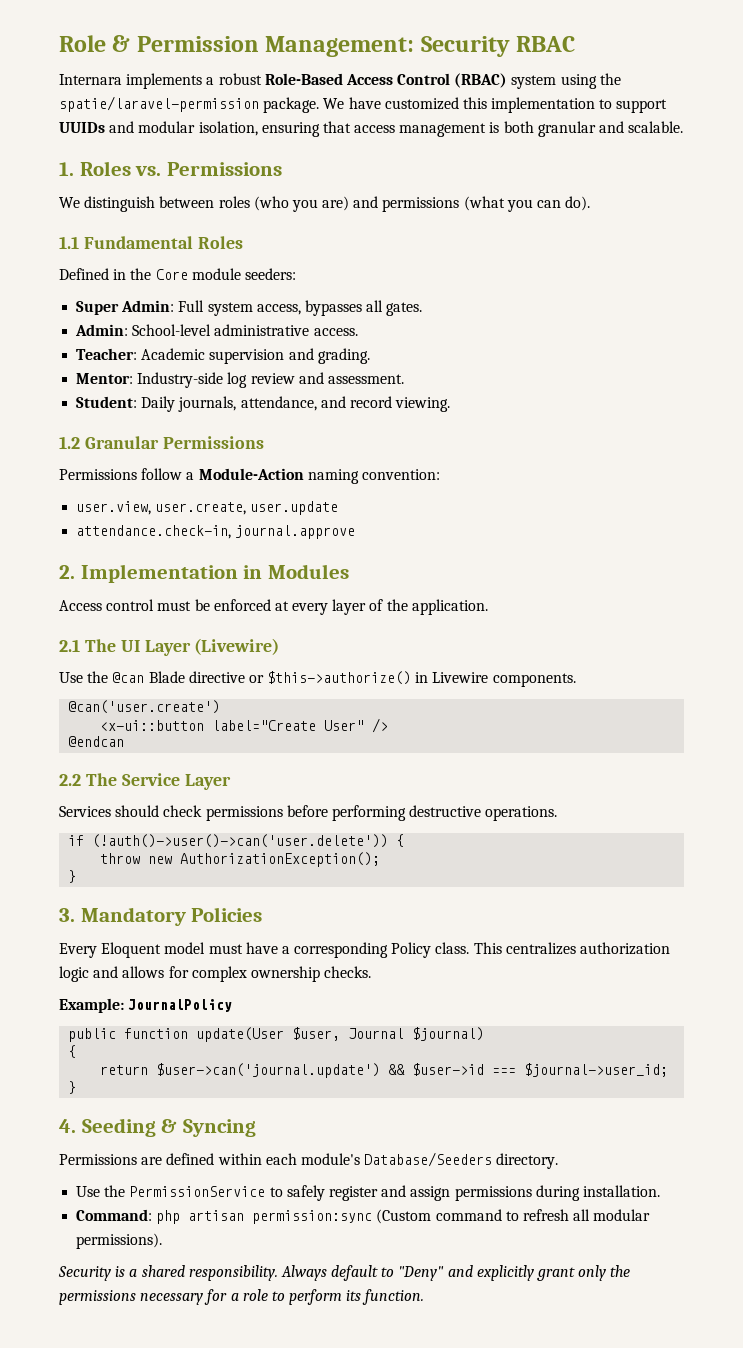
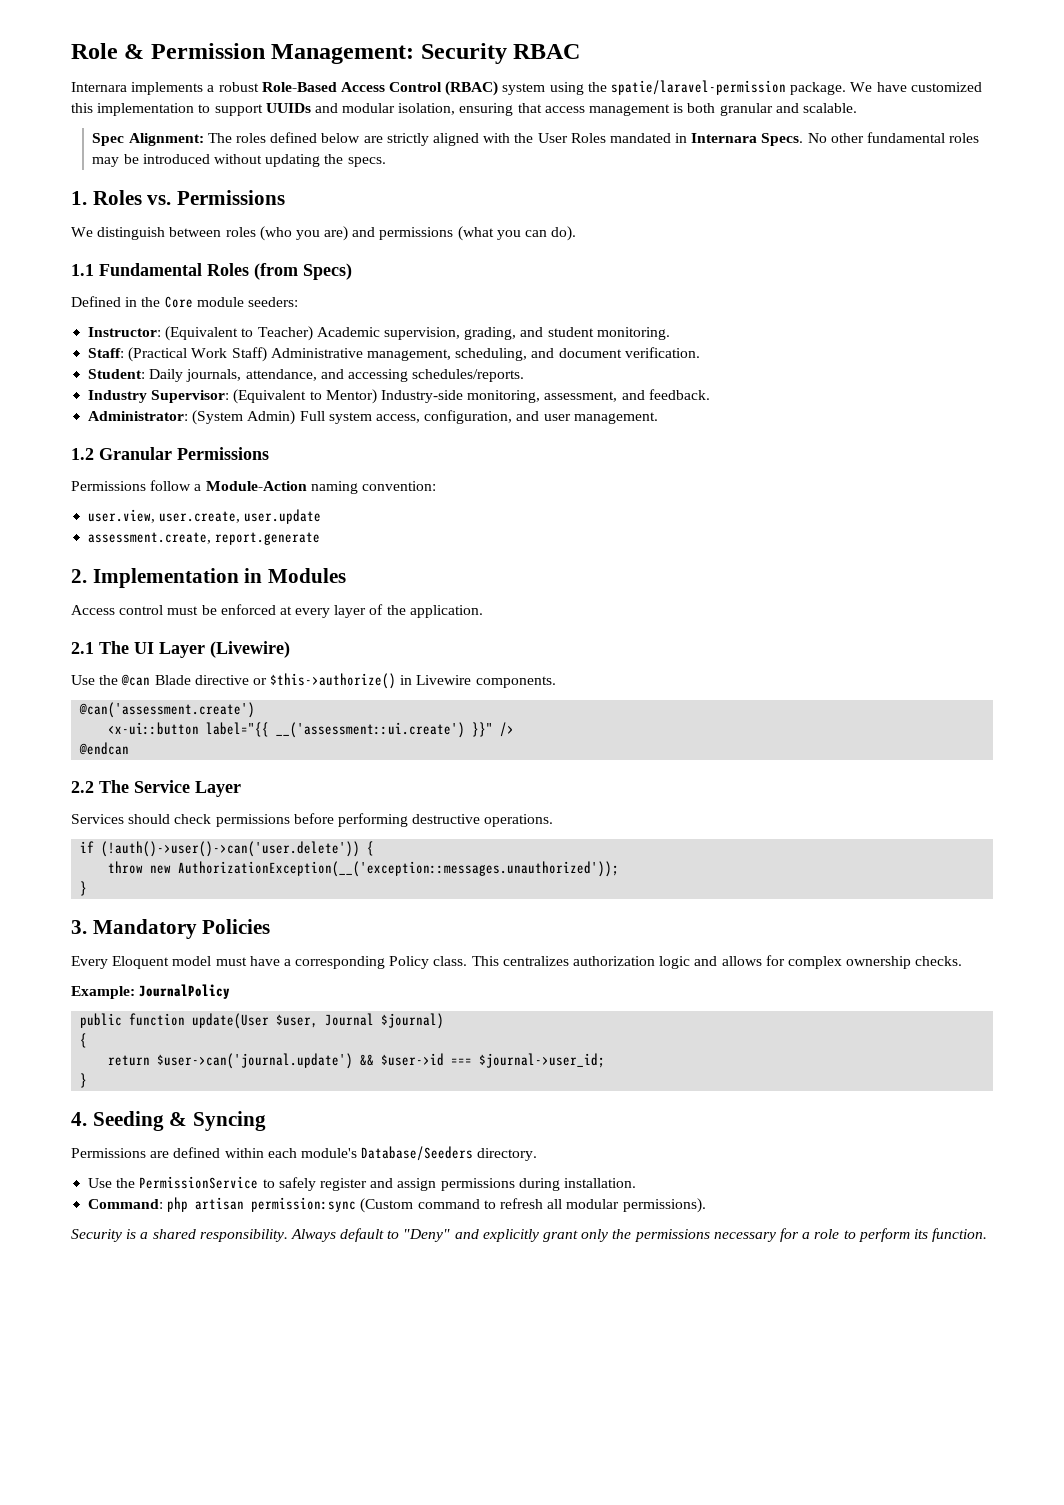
+ Spec Alignment: The roles defined below are strictly aligned with the User Roles mandated in Internara Specs. No other fundamental roles may be introduced without updating the specs.
- 1.1 Fundamental Roles
+ 1.1 Fundamental Roles (from Specs)
- Super Admin: Full system access, bypasses all gates.
- Admin: School-level administrative access.
- Teacher: Academic supervision and grading.
- Mentor: Industry-side log review and assessment.
+ Instructor: (Equivalent to Teacher) Academic supervision, grading, and student monitoring.
+ Staff: (Practical Work Staff) Administrative management, scheduling, and document verification.
- Student: Daily journals, attendance, and record viewing.
+ Student: Daily journals, attendance, and accessing schedules/reports.
+ Industry Supervisor: (Equivalent to Mentor) Industry-side monitoring, assessment, and feedback.
+ Administrator: (System Admin) Full system access, configuration, and user management.
- attendance.check-in, journal.approve
+ assessment.create, report.generate
- @can('user.create')
+ @can('assessment.create')
- <x-ui::button label="Create User" />
+ <x-ui::button label="{{ __('assessment::ui.create') }}" />
- throw new AuthorizationException();
+ throw new AuthorizationException(__('exception::messages.unauthorized'));

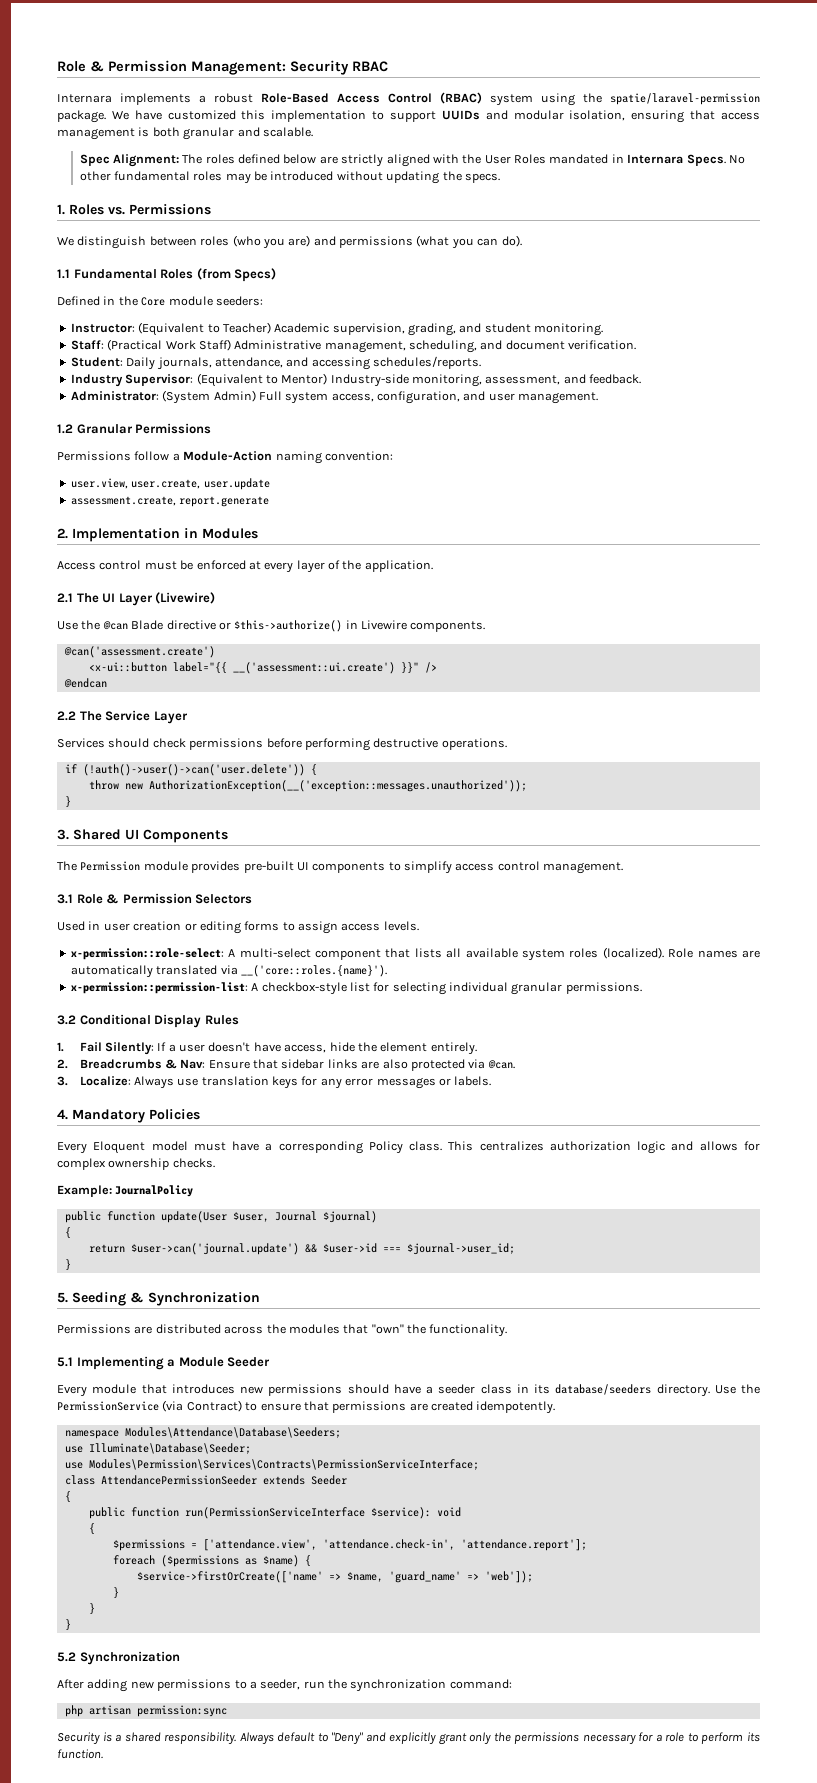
- 3. Mandatory Policies
+ 3. Shared UI Components
+ The Permission module provides pre-built UI components to simplify access control management.
+ 3.1 Role & Permission Selectors
+ Used in user creation or editing forms to assign access levels.
+ x-permission::role-select: A multi-select component that lists all available system roles (localized). Role names are automatically translated via __('core::roles.{name}').
+ x-permission::permission-list: A checkbox-style list for selecting individual granular permissions.
+ 3.2 Conditional Display Rules
+ 1. Fail Silently: If a user doesn't have access, hide the element entirely.
+ 2. Breadcrumbs & Nav: Ensure that sidebar links are also protected via @can.
+ 3. Localize: Always use translation keys for any error messages or labels.
+ 4. Mandatory Policies
- 4. Seeding & Syncing
+ 5. Seeding & Synchronization
- Permissions are defined within each module's Database/Seeders directory.
- Use the PermissionService to safely register and assign permissions during installation.
- Command: php artisan permission:sync (Custom command to refresh all modular permissions).
+ Permissions are distributed across the modules that "own" the functionality.
+ 5.1 Implementing a Module Seeder
+ Every module that introduces new permissions should have a seeder class in its database/seeders directory. Use the PermissionService (via Contract) to ensure that permissions are created idempotently.
+ namespace Modules\Attendance\Database\Seeders;
+ use Illuminate\Database\Seeder;
+ use Modules\Permission\Services\Contracts\PermissionServiceInterface;
+ class AttendancePermissionSeeder extends Seeder
+ {
+ public function run(PermissionServiceInterface $service): void
+ {
+ $permissions = ['attendance.view', 'attendance.check-in', 'attendance.report'];
+ foreach ($permissions as $name) {
+ $service->firstOrCreate(['name' => $name, 'guard_name' => 'web']);
+ }
+ }
+ }
+ 5.2 Synchronization
+ After adding new permissions to a seeder, run the synchronization command:
+ php artisan permission:sync

